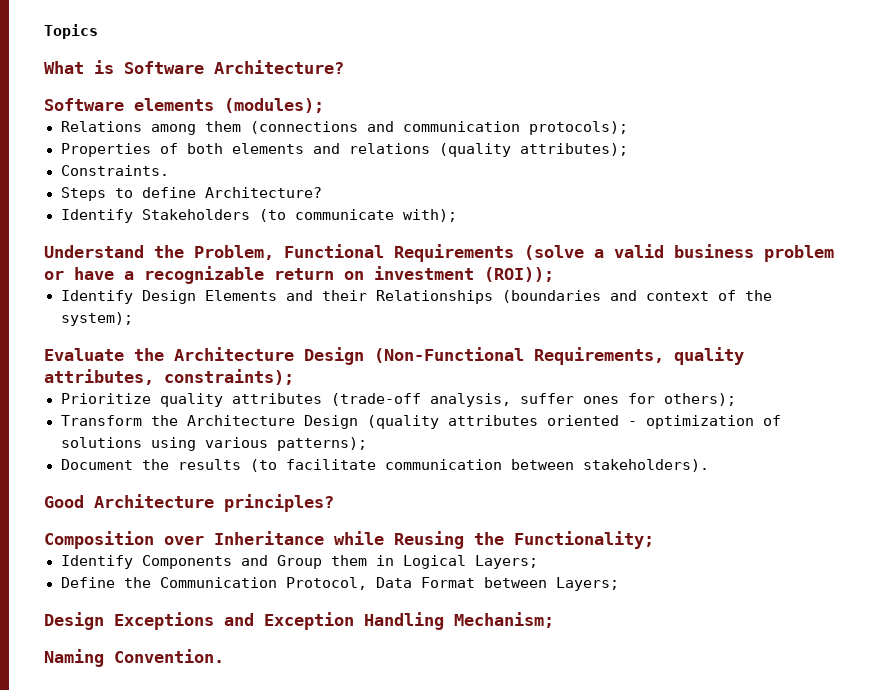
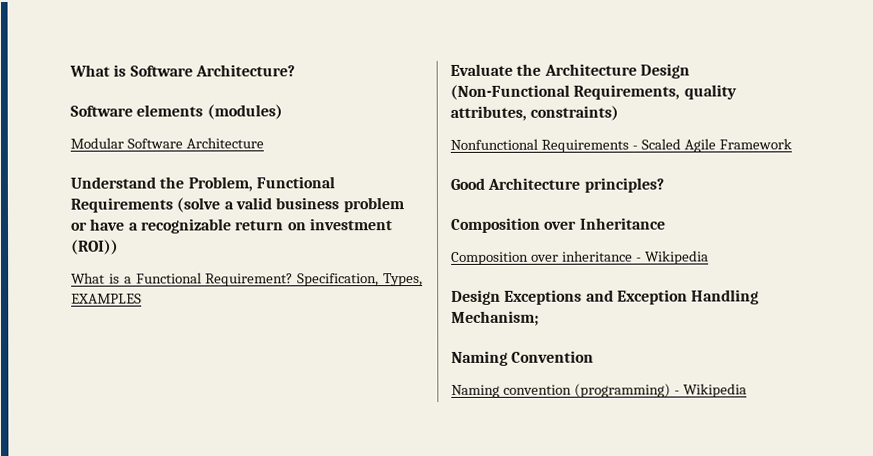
- Topics
- Software elements (modules);
- Relations among them (connections and communication protocols);
- Properties of both elements and relations (quality attributes);
- Constraints.
- Steps to define Architecture?
- Identify Stakeholders (to communicate with);
+ Software elements (modules)
+ Modular Software Architecture
- Understand the Problem, Functional Requirements (solve a valid business problem or have a recognizable return on investment (ROI));
- Identify Design Elements and their Relationships (boundaries and context of the system);
+ Understand the Problem, Functional Requirements (solve a valid business problem or have a recognizable return on investment (ROI))
+ What is a Functional Requirement? Specification, Types, EXAMPLES
- Evaluate the Architecture Design (Non-Functional Requirements, quality attributes, constraints);
- Prioritize quality attributes (trade-off analysis, suffer ones for others);
- Transform the Architecture Design (quality attributes oriented - optimization of solutions using various patterns);
- Document the results (to facilitate communication between stakeholders).
+ Evaluate the Architecture Design (Non-Functional Requirements, quality attributes, constraints)
+ Nonfunctional Requirements - Scaled Agile Framework
- Composition over Inheritance while Reusing the Functionality;
- Identify Components and Group them in Logical Layers;
- Define the Communication Protocol, Data Format between Layers;
+ Composition over Inheritance
+ Composition over inheritance - Wikipedia
- Naming Convention.
+ Naming Convention
+ Naming convention (programming) - Wikipedia

